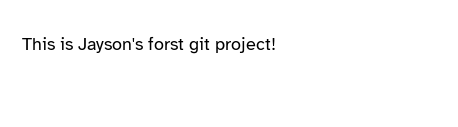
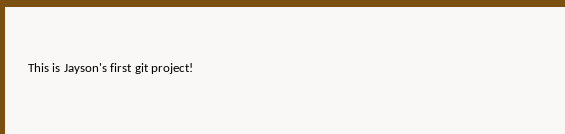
- This is Jayson's forst git project!
+ This is Jayson's first git project!

